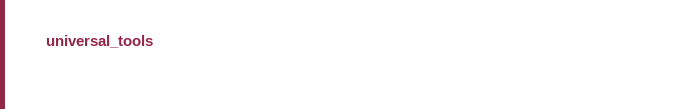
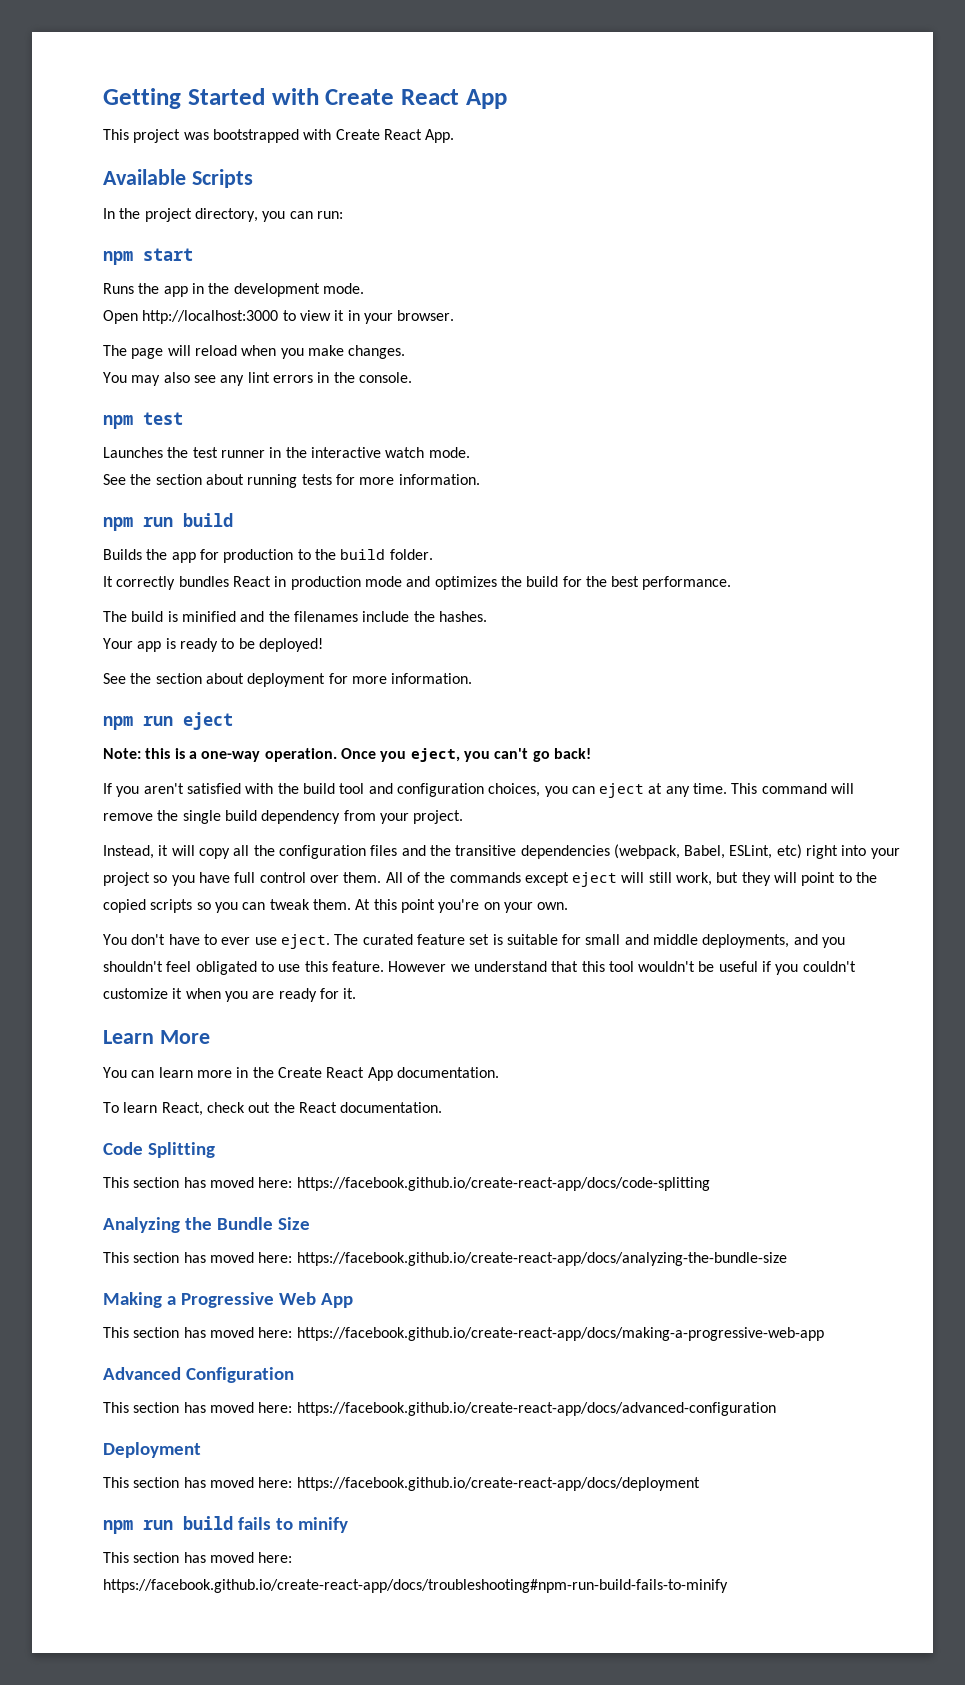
- universal_tools
+ Getting Started with Create React App
+ This project was bootstrapped with Create React App.
+ Available Scripts
+ In the project directory, you can run:
+ npm start
+ Runs the app in the development mode.
+ Open http://localhost:3000 to view it in your browser.
+ The page will reload when you make changes.
+ You may also see any lint errors in the console.
+ npm test
+ Launches the test runner in the interactive watch mode.
+ See the section about running tests for more information.
+ npm run build
+ Builds the app for production to the build folder.
+ It correctly bundles React in production mode and optimizes the build for the best performance.
+ The build is minified and the filenames include the hashes.
+ Your app is ready to be deployed!
+ See the section about deployment for more information.
+ npm run eject
+ Note: this is a one-way operation. Once you eject, you can't go back!
+ If you aren't satisfied with the build tool and configuration choices, you can eject at any time. This command will remove the single build dependency from your project.
+ Instead, it will copy all the configuration files and the transitive dependencies (webpack, Babel, ESLint, etc) right into your project so you have full control over them. All of the commands except eject will still work, but they will point to the copied scripts so you can tweak them. At this point you're on your own.
+ You don't have to ever use eject. The curated feature set is suitable for small and middle deployments, and you shouldn't feel obligated to use this feature. However we understand that this tool wouldn't be useful if you couldn't customize it when you are ready for it.
+ Learn More
+ You can learn more in the Create React App documentation.
+ To learn React, check out the React documentation.
+ Code Splitting
+ This section has moved here: https://facebook.github.io/create-react-app/docs/code-splitting
+ Analyzing the Bundle Size
+ This section has moved here: https://facebook.github.io/create-react-app/docs/analyzing-the-bundle-size
+ Making a Progressive Web App
+ This section has moved here: https://facebook.github.io/create-react-app/docs/making-a-progressive-web-app
+ Advanced Configuration
+ This section has moved here: https://facebook.github.io/create-react-app/docs/advanced-configuration
+ Deployment
+ This section has moved here: https://facebook.github.io/create-react-app/docs/deployment
+ npm run build fails to minify
+ This section has moved here: https://facebook.github.io/create-react-app/docs/troubleshooting#npm-run-build-fails-to-minify

